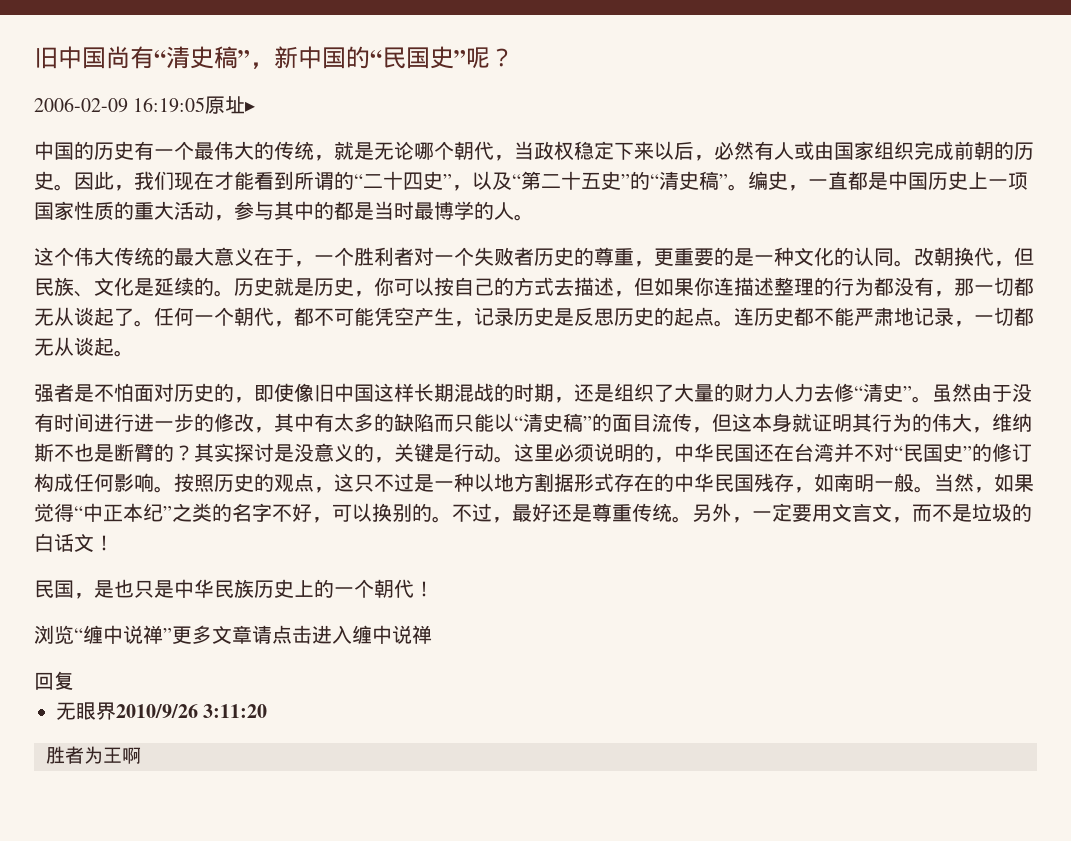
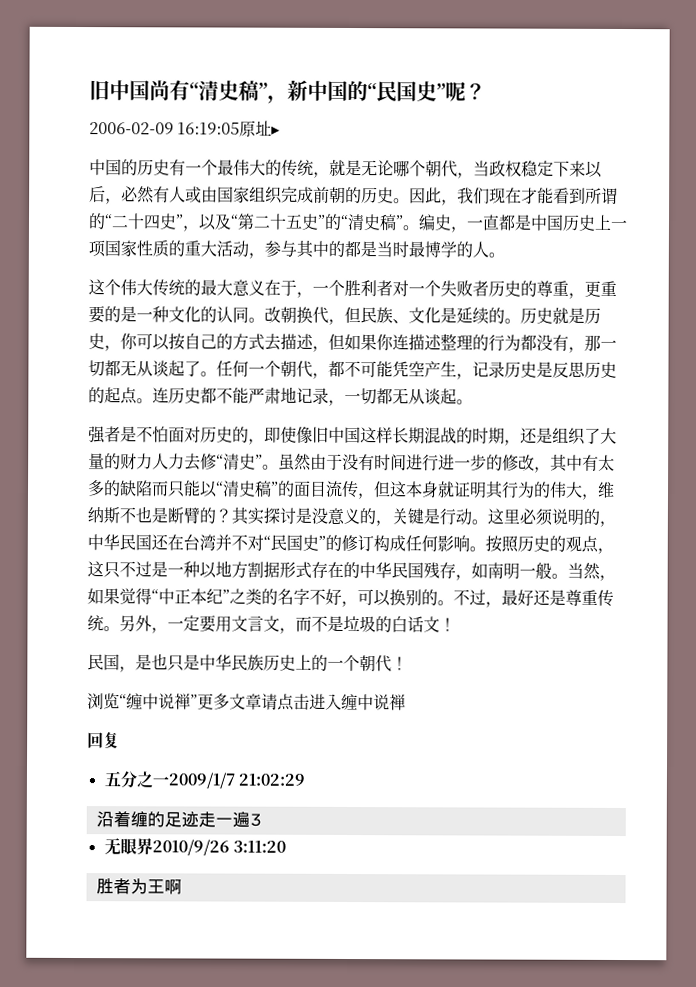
+ 五分之一2009/1/7 21:02:29
+ 沿着缠的足迹走一遍3

